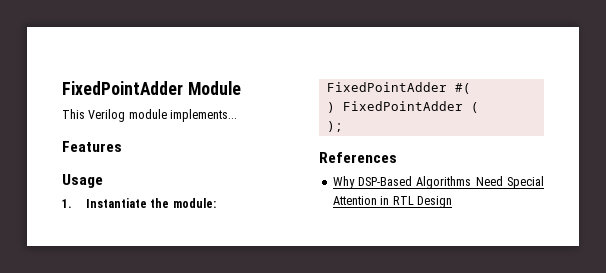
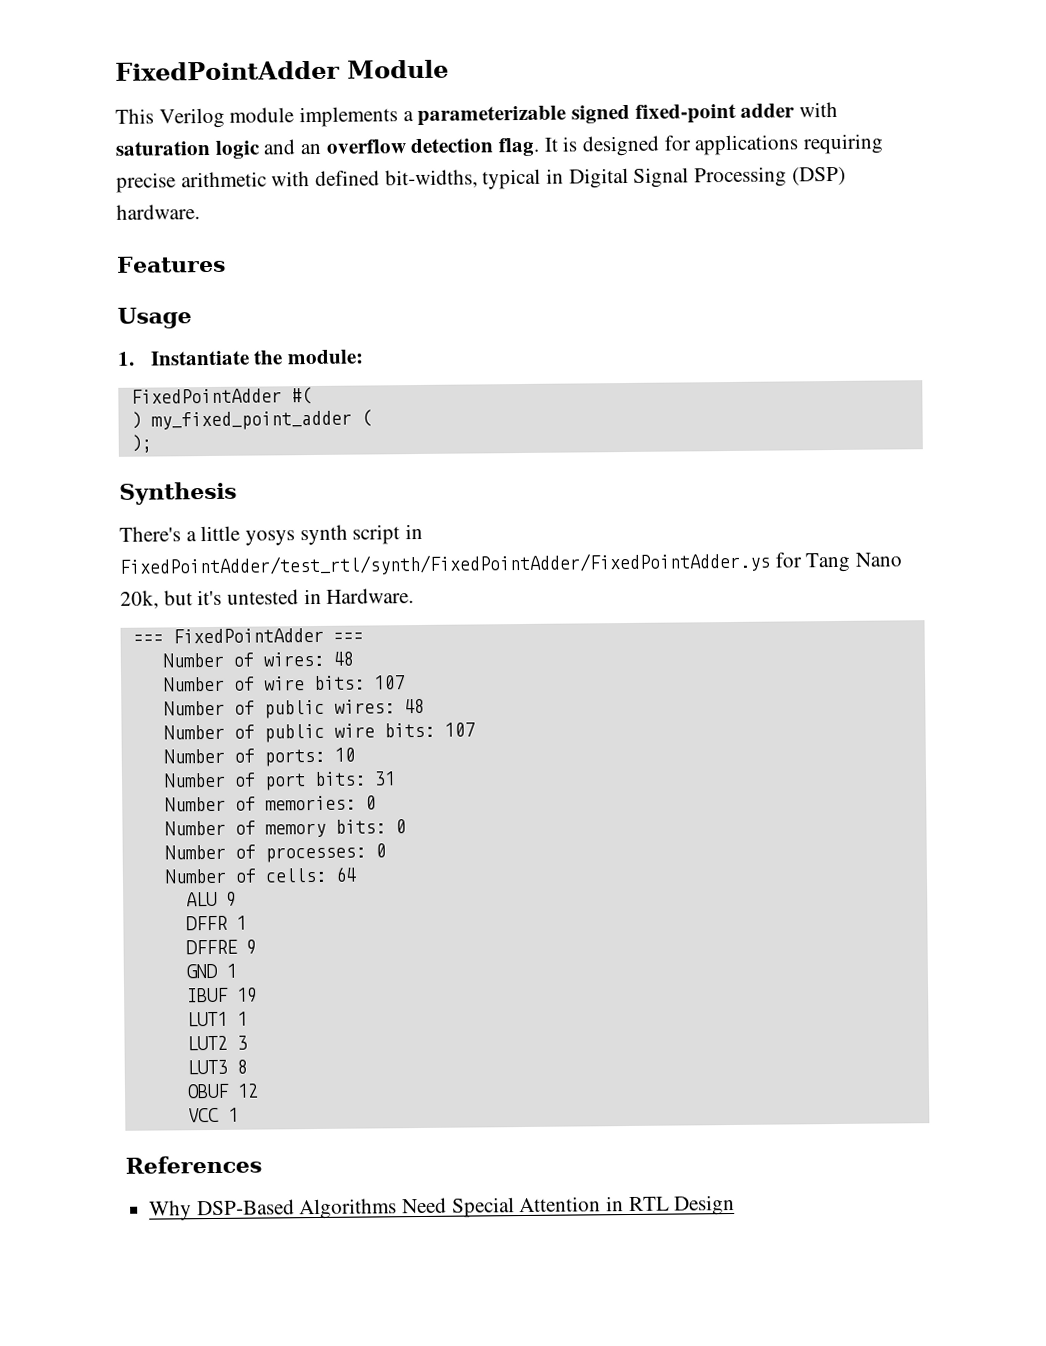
- This Verilog module implements...
+ This Verilog module implements a parameterizable signed fixed-point adder with saturation logic and an overflow detection flag. It is designed for applications requiring precise arithmetic with defined bit-widths, typical in Digital Signal Processing (DSP) hardware.
- ) FixedPointAdder (
+ ) my_fixed_point_adder (
+ Synthesis
+ There's a little yosys synth script in FixedPointAdder/test_rtl/synth/FixedPointAdder/FixedPointAdder.ys for Tang Nano 20k, but it's untested in Hardware.
+ === FixedPointAdder ===
+ Number of wires: 48
+ Number of wire bits: 107
+ Number of public wires: 48
+ Number of public wire bits: 107
+ Number of ports: 10
+ Number of port bits: 31
+ Number of memories: 0
+ Number of memory bits: 0
+ Number of processes: 0
+ Number of cells: 64
+ ALU 9
+ DFFR 1
+ DFFRE 9
+ GND 1
+ IBUF 19
+ LUT1 1
+ LUT2 3
+ LUT3 8
+ OBUF 12
+ VCC 1

